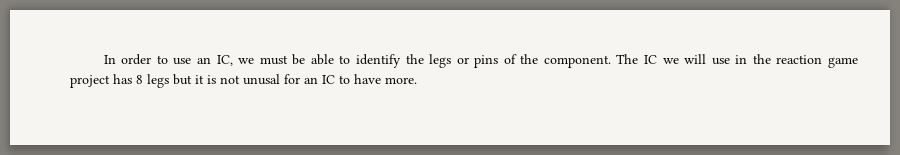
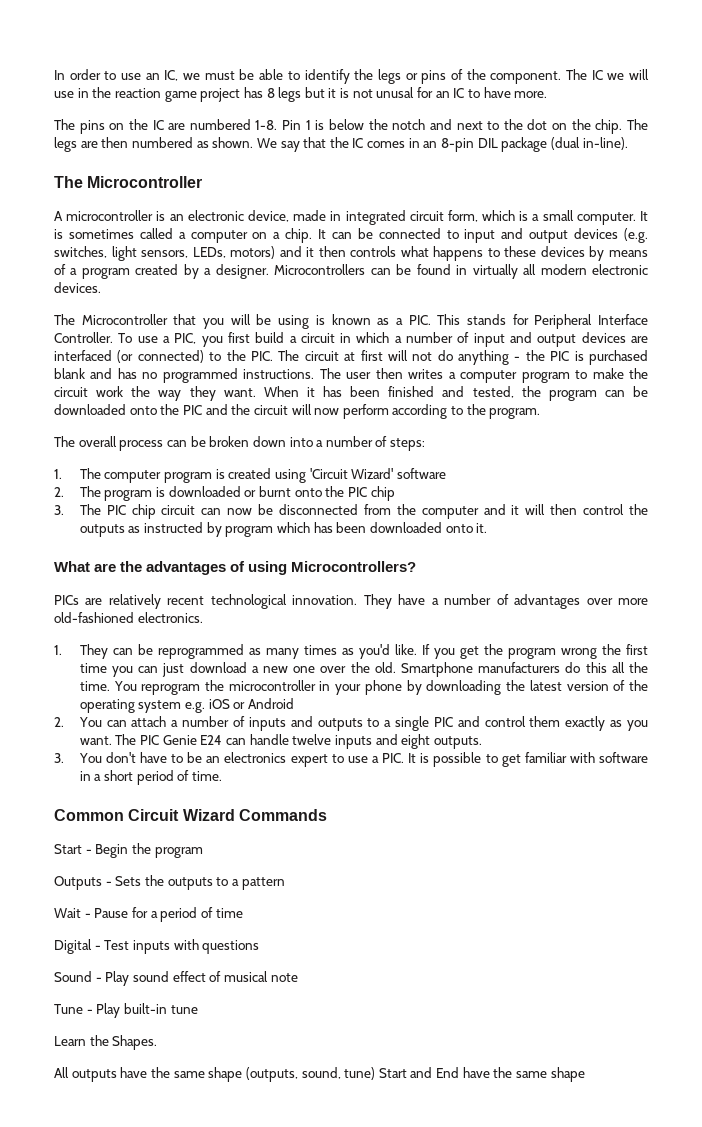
+ The pins on the IC are numbered 1-8. Pin 1 is below the notch and next to the dot on the chip. The legs are then numbered as shown. We say that the IC comes in an 8-pin DIL package (dual in-line).
+ The Microcontroller
+ A microcontroller is an electronic device, made in integrated circuit form, which is a small computer. It is sometimes called a computer on a chip. It can be connected to input and output devices (e.g. switches, light sensors, LEDs, motors) and it then controls what happens to these devices by means of a program created by a designer. Microcontrollers can be found in virtually all modern electronic devices.
+ The Microcontroller that you will be using is known as a PIC. This stands for Peripheral Interface Controller. To use a PIC, you first build a circuit in which a number of input and output devices are interfaced (or connected) to the PIC. The circuit at first will not do anything - the PIC is purchased blank and has no programmed instructions. The user then writes a computer program to make the circuit work the way they want. When it has been finished and tested, the program can be downloaded onto the PIC and the circuit will now perform according to the program.
+ The overall process can be broken down into a number of steps:
+ 1. The computer program is created using 'Circuit Wizard' software
+ 2. The program is downloaded or burnt onto the PIC chip
+ 3. The PIC chip circuit can now be disconnected from the computer and it will then control the outputs as instructed by program which has been downloaded onto it.
+ What are the advantages of using Microcontrollers?
+ PICs are relatively recent technological innovation. They have a number of advantages over more old-fashioned electronics.
+ 1. They can be reprogrammed as many times as you'd like. If you get the program wrong the first time you can just download a new one over the old. Smartphone manufacturers do this all the time. You reprogram the microcontroller in your phone by downloading the latest version of the operating system e.g. iOS or Android
+ 2. You can attach a number of inputs and outputs to a single PIC and control them exactly as you want. The PIC Genie E24 can handle twelve inputs and eight outputs.
+ 3. You don't have to be an electronics expert to use a PIC. It is possible to get familiar with software in a short period of time.
+ Common Circuit Wizard Commands
+ Start - Begin the program
+ Outputs - Sets the outputs to a pattern
+ Wait - Pause for a period of time
+ Digital - Test inputs with questions
+ Sound - Play sound effect of musical note
+ Tune - Play built-in tune
+ Learn the Shapes.
+ All outputs have the same shape (outputs, sound, tune) Start and End have the same shape

